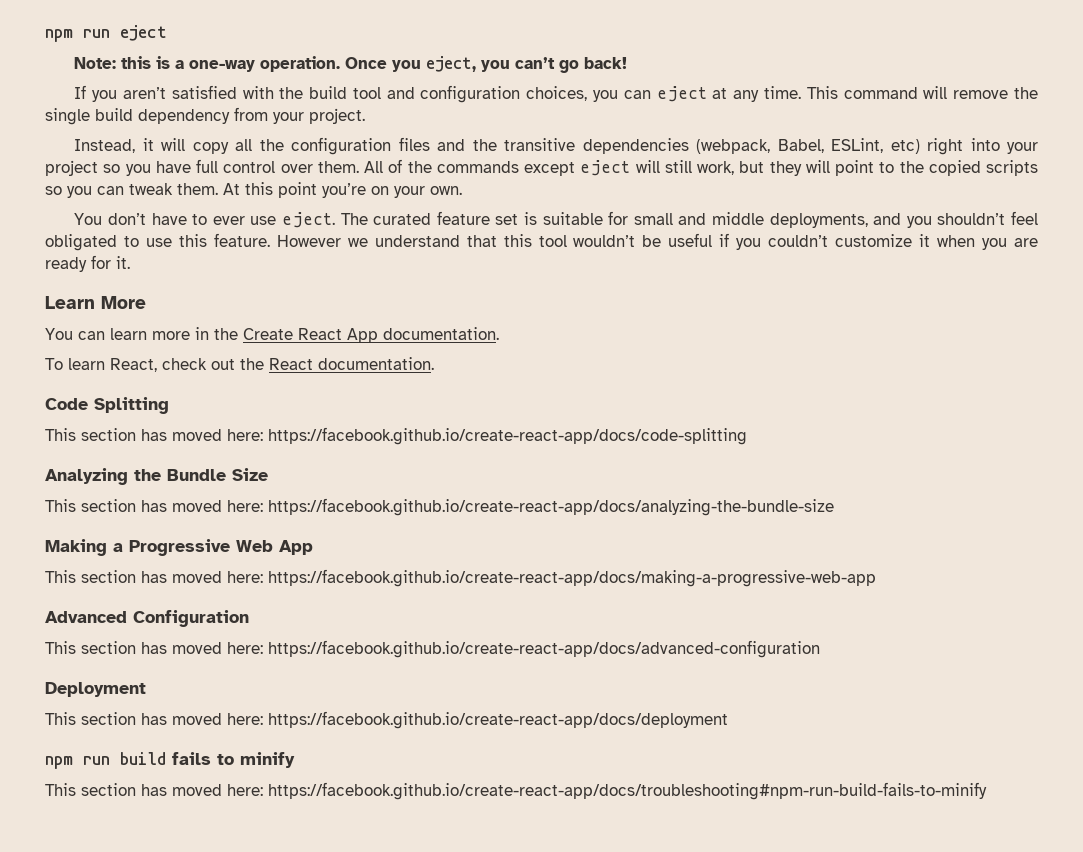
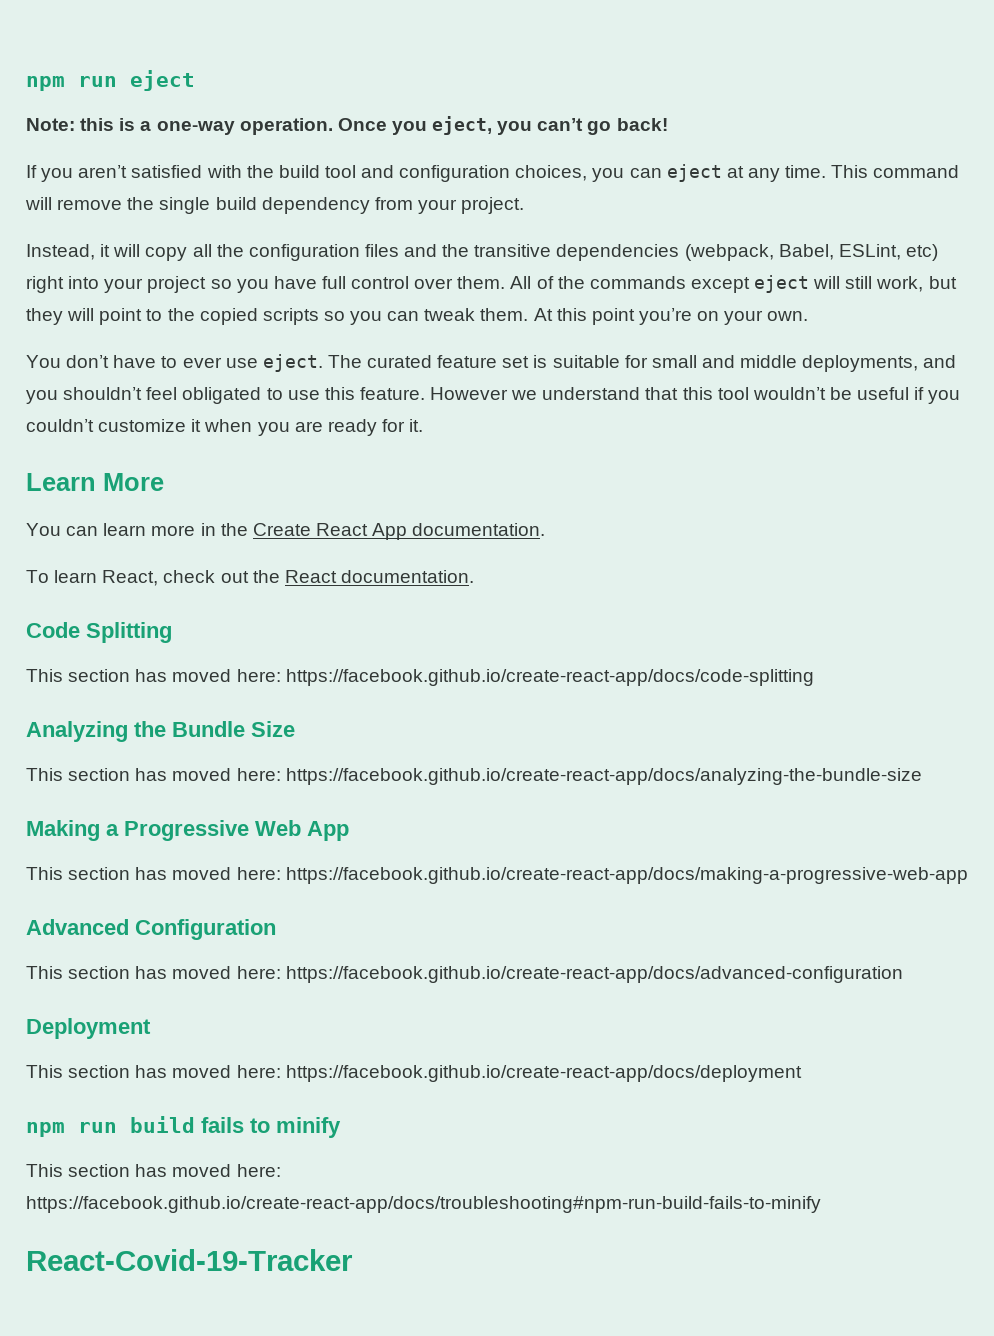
+ React-Covid-19-Tracker

